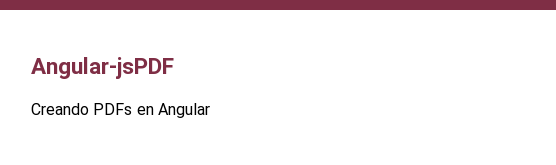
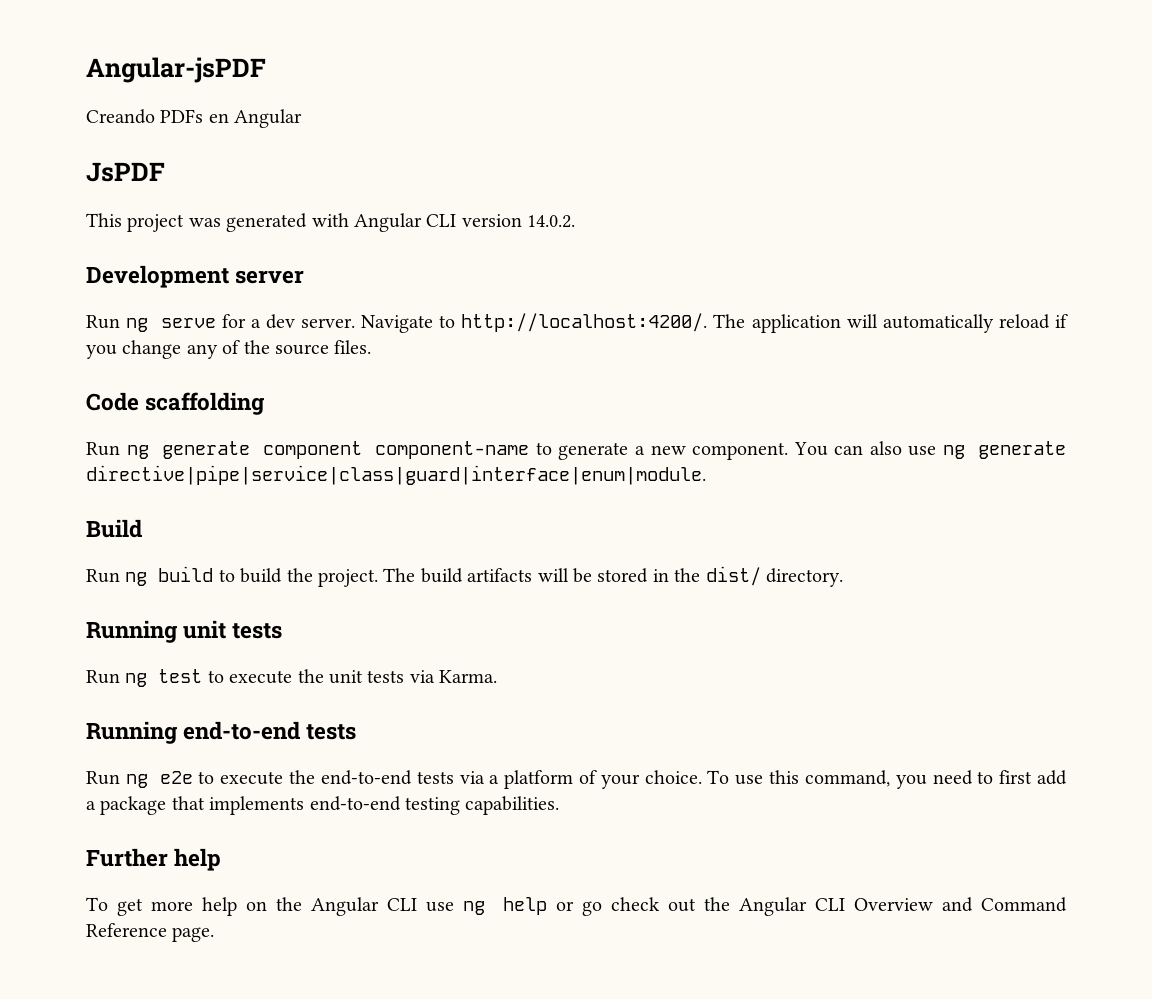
+ JsPDF
+ This project was generated with Angular CLI version 14.0.2.
+ Development server
+ Run ng serve for a dev server. Navigate to http://localhost:4200/. The application will automatically reload if you change any of the source files.
+ Code scaffolding
+ Run ng generate component component-name to generate a new component. You can also use ng generate directive|pipe|service|class|guard|interface|enum|module.
+ Build
+ Run ng build to build the project. The build artifacts will be stored in the dist/ directory.
+ Running unit tests
+ Run ng test to execute the unit tests via Karma.
+ Running end-to-end tests
+ Run ng e2e to execute the end-to-end tests via a platform of your choice. To use this command, you need to first add a package that implements end-to-end testing capabilities.
+ Further help
+ To get more help on the Angular CLI use ng help or go check out the Angular CLI Overview and Command Reference page.

